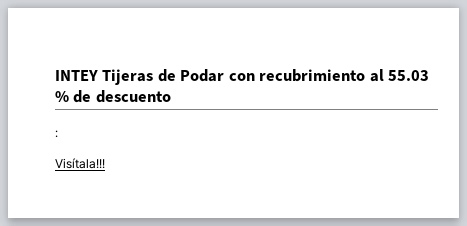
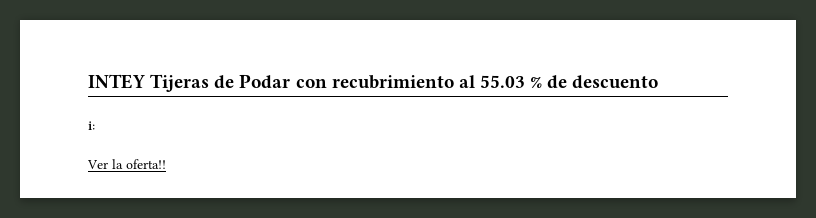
- :
- Visítala!!!
+ ℹ:
+ Ver la oferta!!

